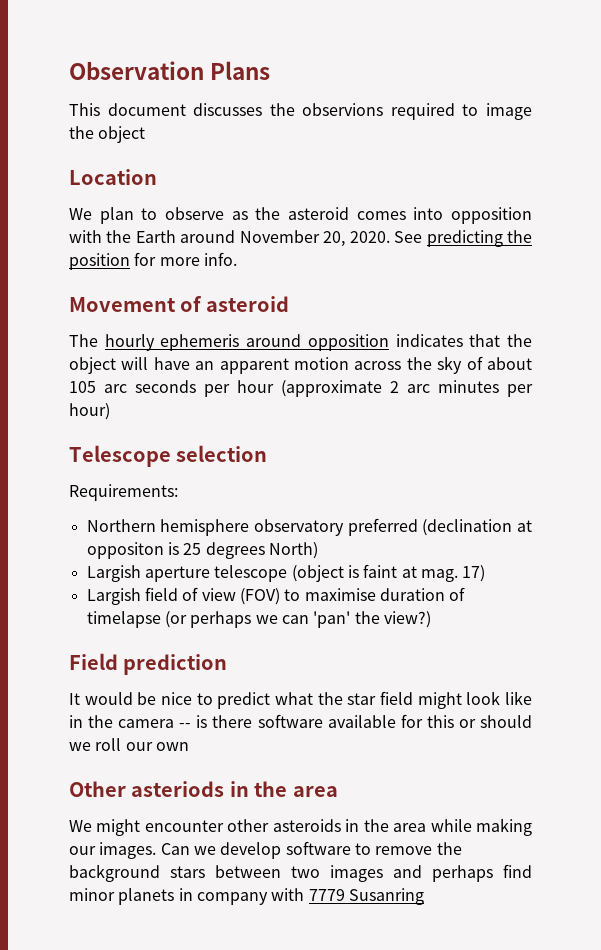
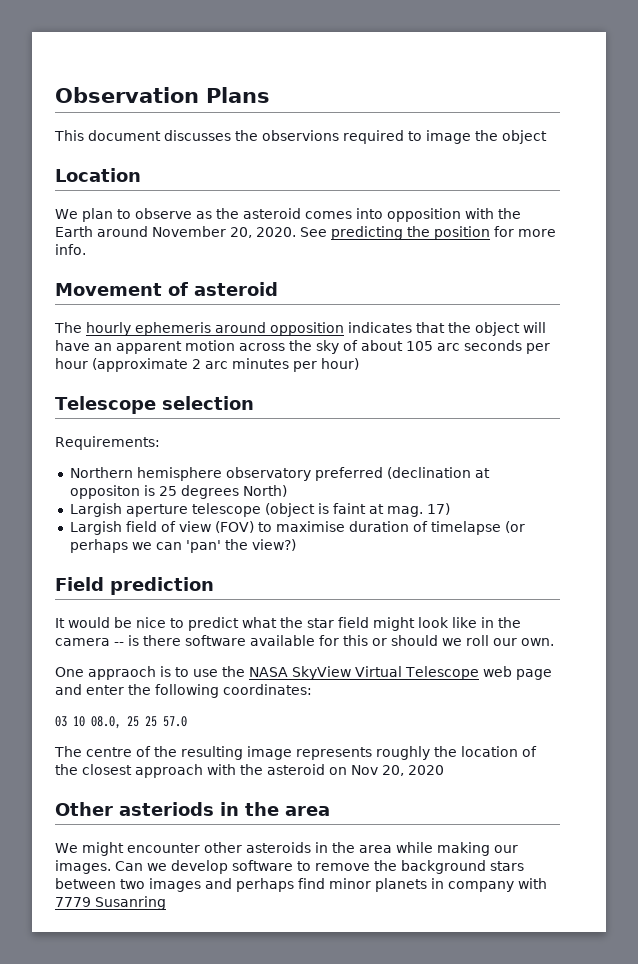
- It would be nice to predict what the star field might look like in the camera -- is there software available for this or should we roll our own
+ It would be nice to predict what the star field might look like in the camera -- is there software available for this or should we roll our own.
+ One appraoch is to use the NASA SkyView Virtual Telescope web page and enter the following coordinates:
+ 03 10 08.0, 25 25 57.0
+ The centre of the resulting image represents roughly the location of the closest approach with the asteroid on Nov 20, 2020

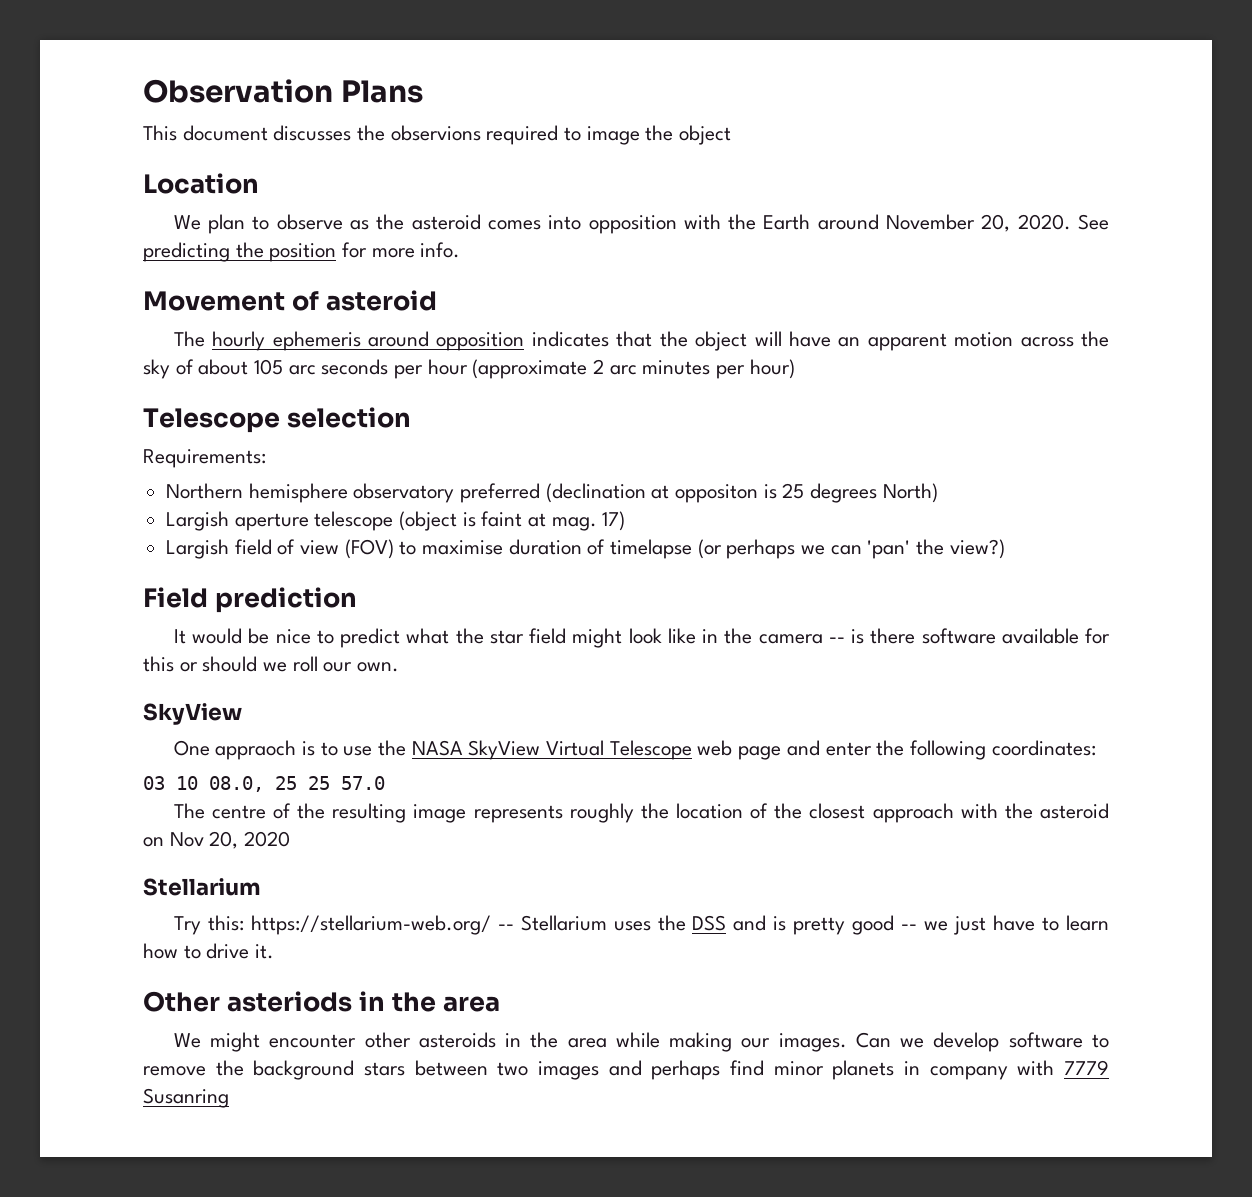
  It would be nice to predict what the star field might look like in the camera -- is there software available for this or should we roll our own.
+ SkyView
  The centre of the resulting image represents roughly the location of the closest approach with the asteroid on Nov 20, 2020
+ Stellarium
+ Try this: https://stellarium-web.org/ -- Stellarium uses the DSS and is pretty good -- we just have to learn how to drive it.

